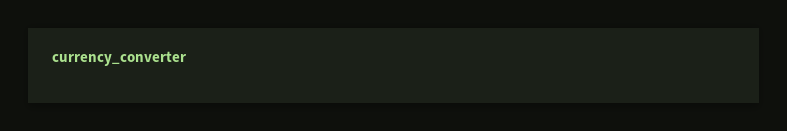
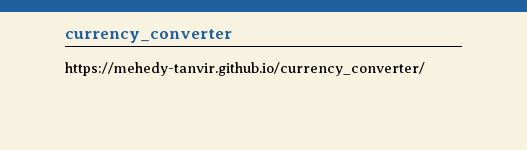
+ https://mehedy-tanvir.github.io/currency_converter/

